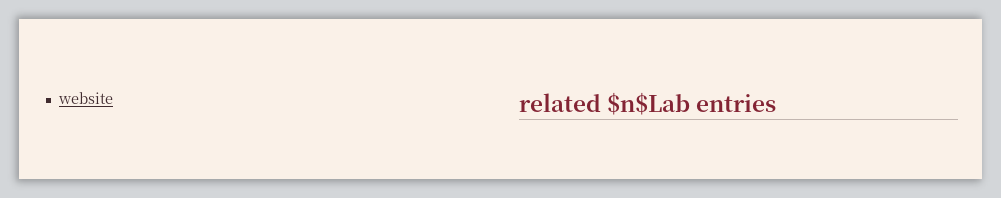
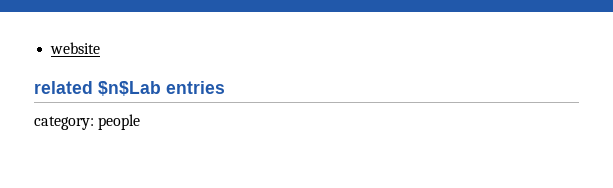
+ category: people

